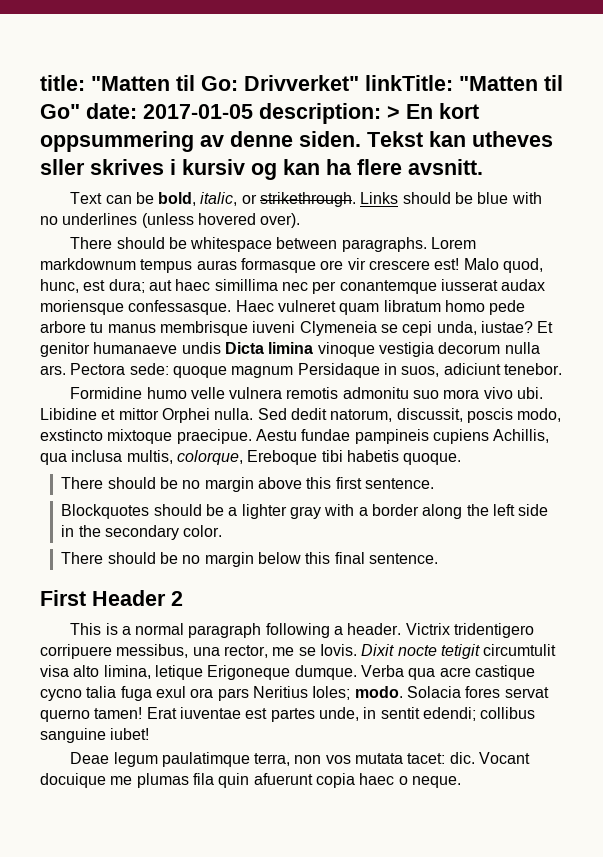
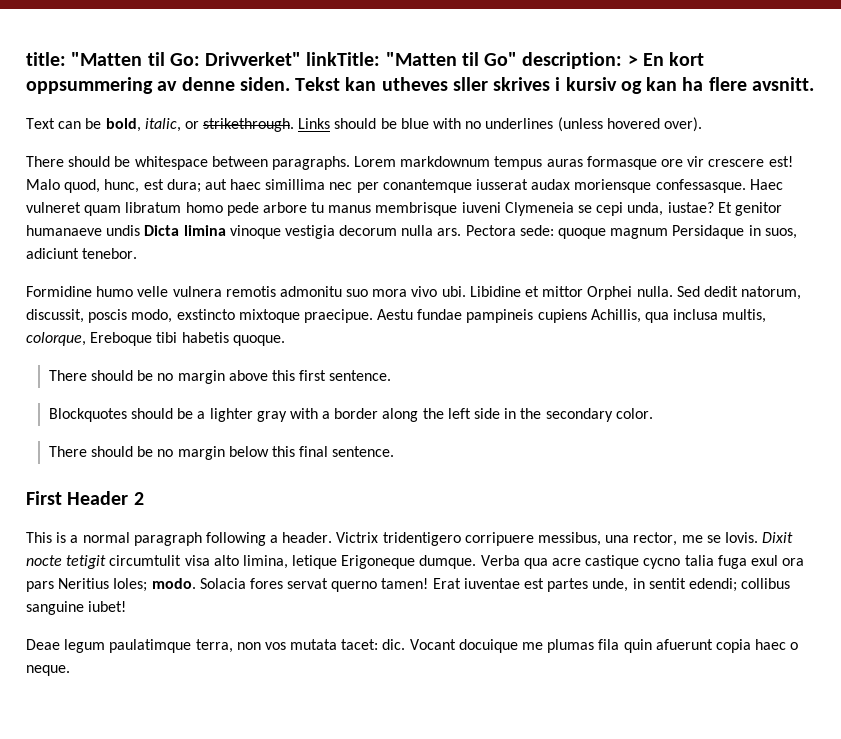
- title: "Matten til Go: Drivverket" linkTitle: "Matten til Go" date: 2017-01-05 description: > En kort oppsummering av denne siden.
+ title: "Matten til Go: Drivverket" linkTitle: "Matten til Go" description: > En kort oppsummering av denne siden.

